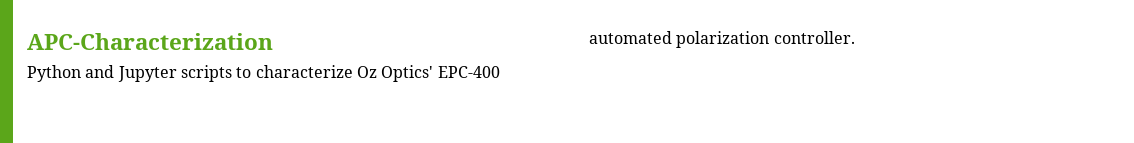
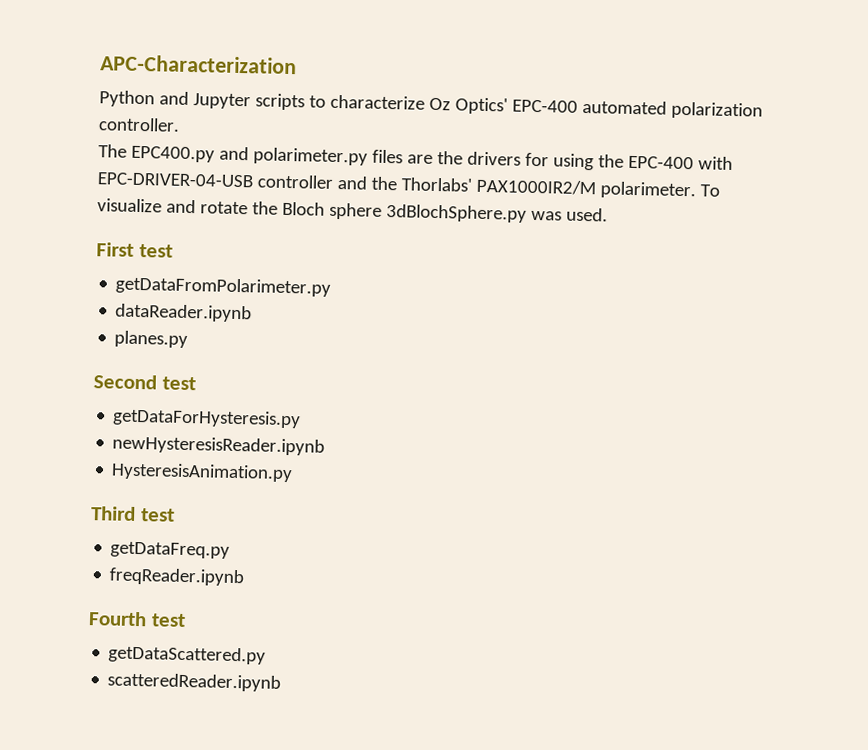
+ The EPC400.py and polarimeter.py files are the drivers for using the EPC-400 with EPC-DRIVER-04-USB controller and the Thorlabs' PAX1000IR2/M polarimeter. To visualize and rotate the Bloch sphere 3dBlochSphere.py was used.
+ First test
+ getDataFromPolarimeter.py
+ dataReader.ipynb
+ planes.py
+ Second test
+ getDataForHysteresis.py
+ newHysteresisReader.ipynb
+ HysteresisAnimation.py
+ Third test
+ getDataFreq.py
+ freqReader.ipynb
+ Fourth test
+ getDataScattered.py
+ scatteredReader.ipynb

